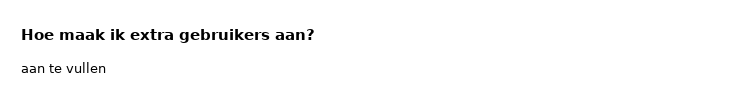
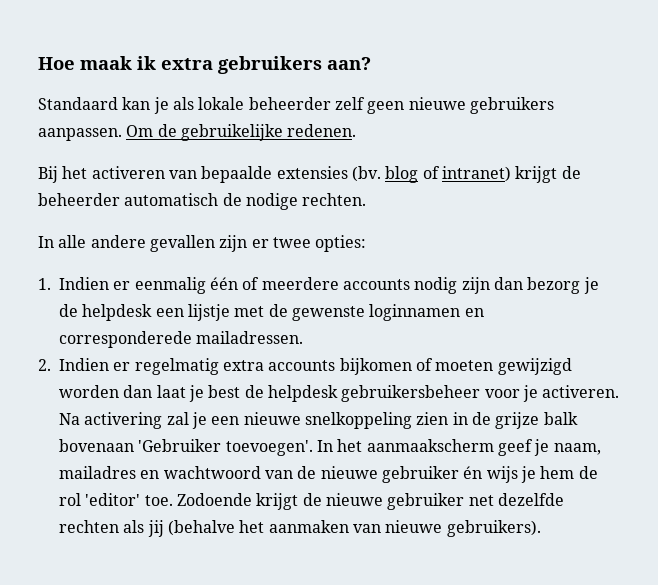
- aan te vullen
+ Standaard kan je als lokale beheerder zelf geen nieuwe gebruikers aanpassen. Om de gebruikelijke redenen.
+ Bij het activeren van bepaalde extensies (bv. blog of intranet) krijgt de beheerder automatisch de nodige rechten.
+ In alle andere gevallen zijn er twee opties:
+ 1. Indien er eenmalig één of meerdere accounts nodig zijn dan bezorg je de helpdesk een lijstje met de gewenste loginnamen en corresponderede mailadressen.
+ 2. Indien er regelmatig extra accounts bijkomen of moeten gewijzigd worden dan laat je best de helpdesk gebruikersbeheer voor je activeren. Na activering zal je een nieuwe snelkoppeling zien in de grijze balk bovenaan 'Gebruiker toevoegen'. In het aanmaakscherm geef je naam, mailadres en wachtwoord van de nieuwe gebruiker én wijs je hem de rol 'editor' toe. Zodoende krijgt de nieuwe gebruiker net dezelfde rechten als jij (behalve het aanmaken van nieuwe gebruikers).

